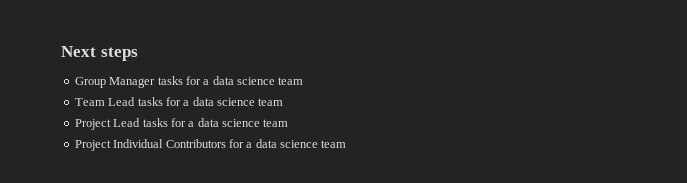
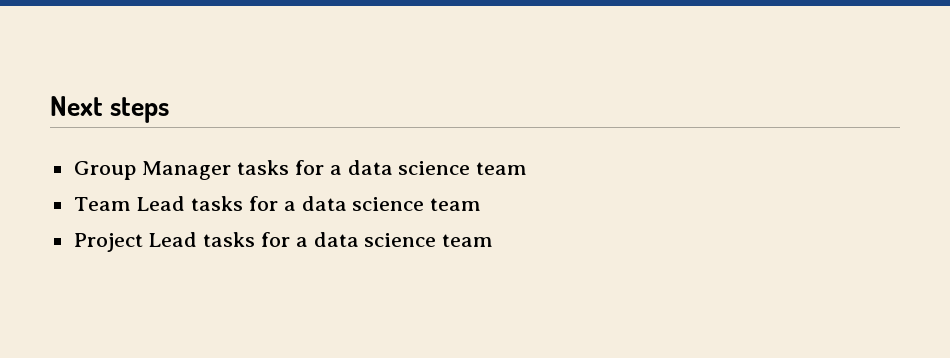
- Project Individual Contributors for a data science team

